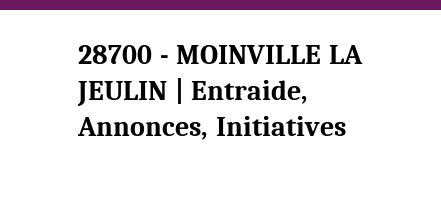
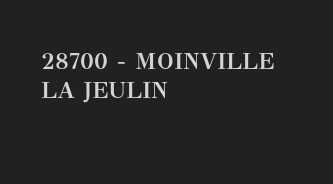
- 28700 - MOINVILLE LA JEULIN | Entraide, Annonces, Initiatives
+ 28700 - MOINVILLE LA JEULIN

